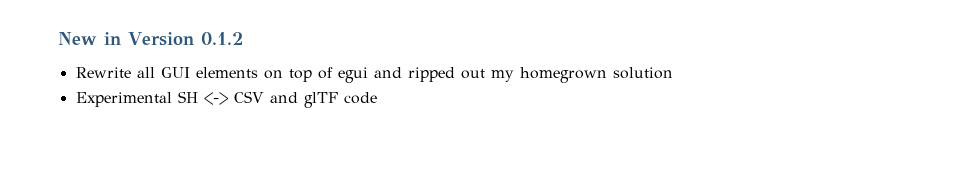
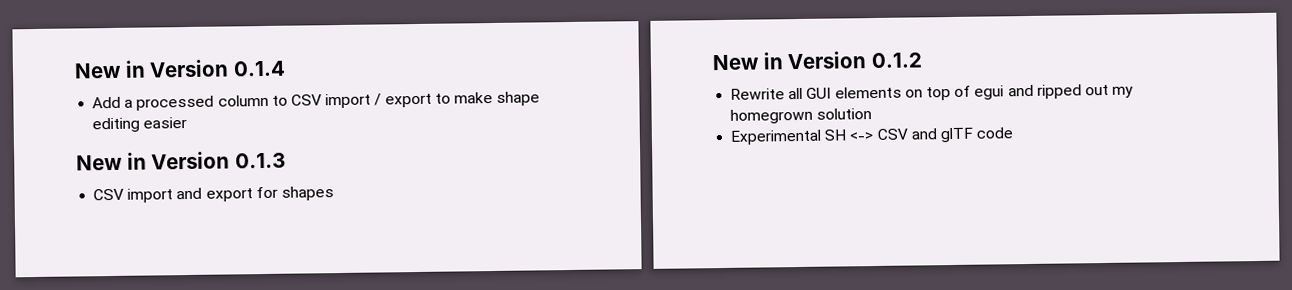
+ New in Version 0.1.4
+ Add a processed column to CSV import / export to make shape editing easier
+ New in Version 0.1.3
+ CSV import and export for shapes

